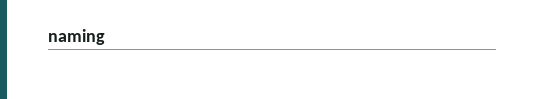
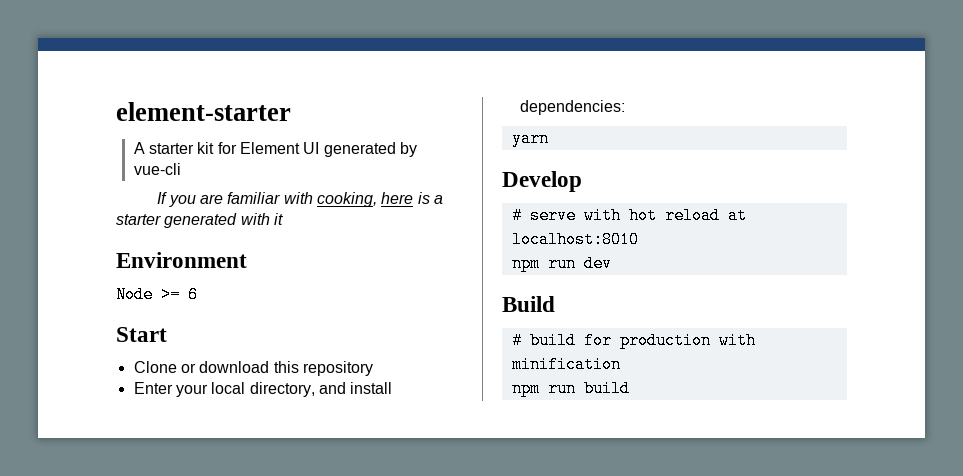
- naming
+ element-starter
+ A starter kit for Element UI generated by vue-cli
+ If you are familiar with cooking, here is a starter generated with it
+ Environment
+ Node >= 6
+ Start
+ Clone or download this repository
+ Enter your local directory, and install dependencies:
+ yarn
+ Develop
+ # serve with hot reload at localhost:8010
+ npm run dev
+ Build
+ # build for production with minification
+ npm run build

